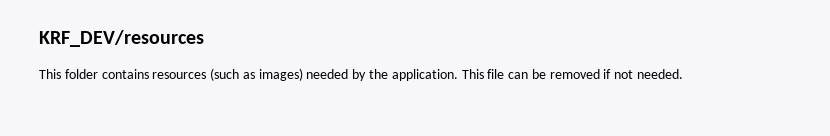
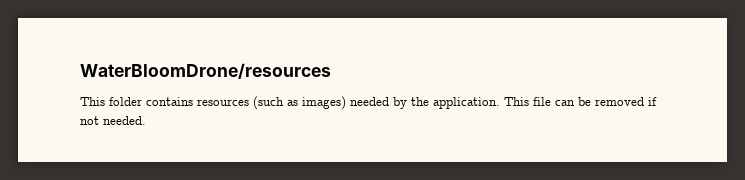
- KRF_DEV/resources
+ WaterBloomDrone/resources

